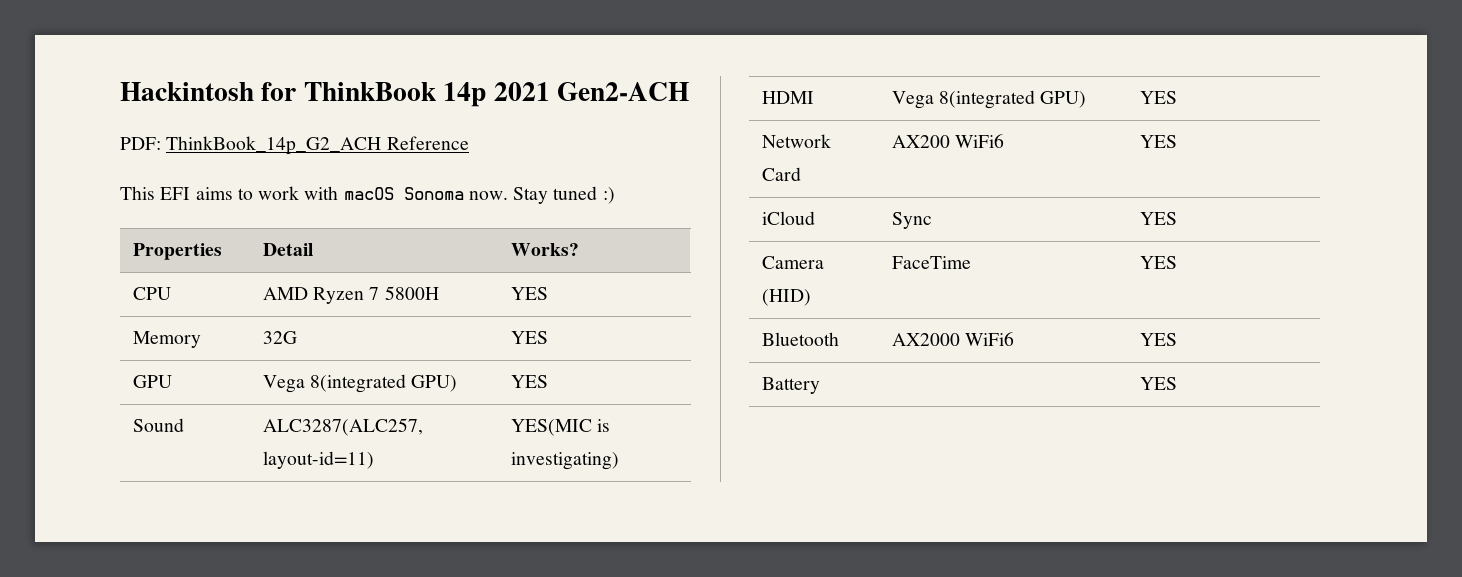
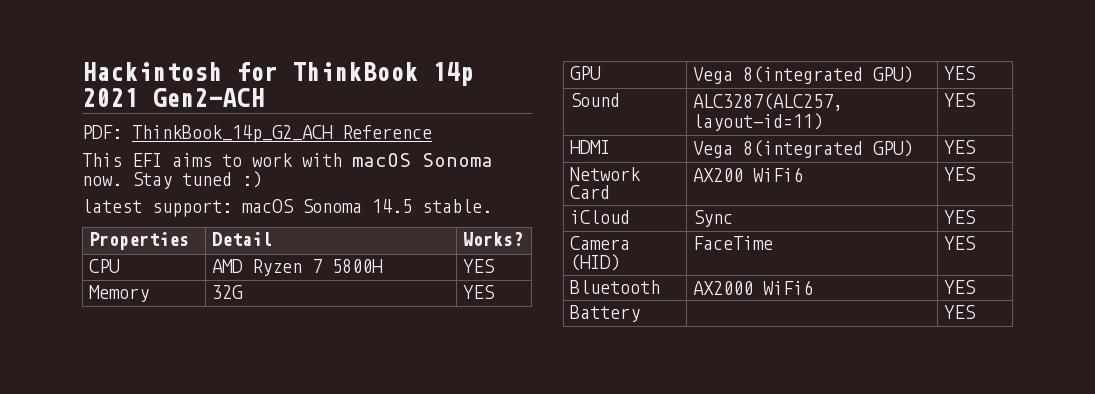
+ latest support: macOS Sonoma 14.5 stable.
- Sound | ALC3287(ALC257, layout-id=11) | YES(MIC is investigating)
+ Sound | ALC3287(ALC257, layout-id=11) | YES

